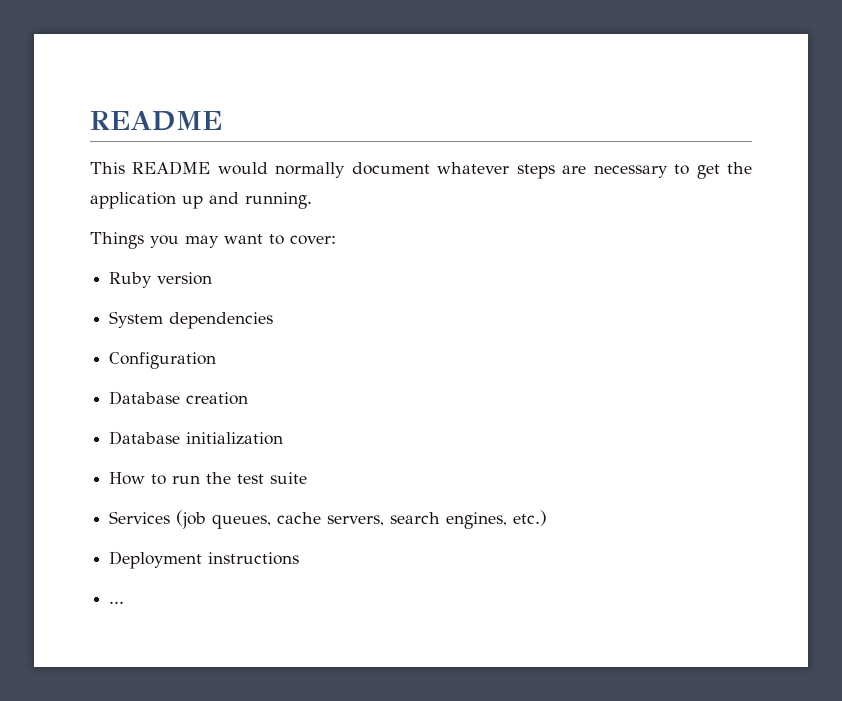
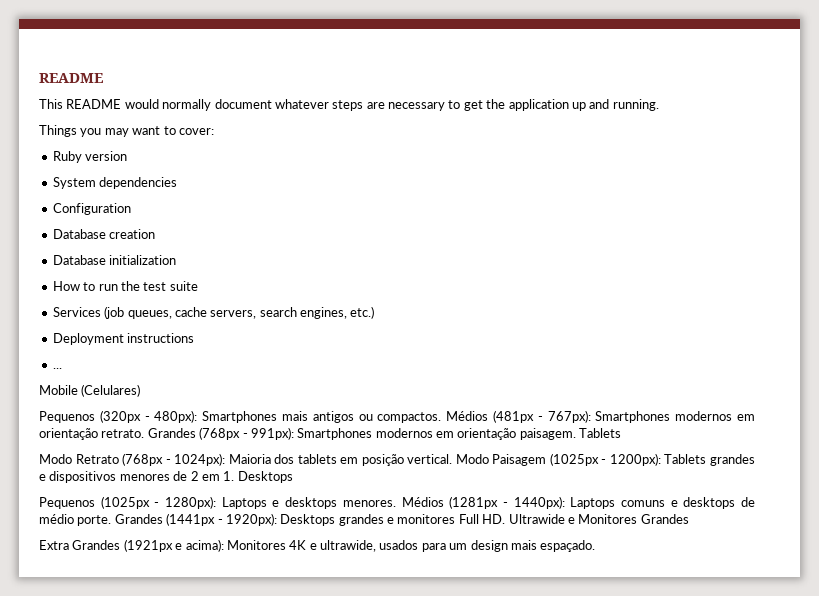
+ Mobile (Celulares)
+ Pequenos (320px - 480px): Smartphones mais antigos ou compactos. Médios (481px - 767px): Smartphones modernos em orientação retrato. Grandes (768px - 991px): Smartphones modernos em orientação paisagem. Tablets
+ Modo Retrato (768px - 1024px): Maioria dos tablets em posição vertical. Modo Paisagem (1025px - 1200px): Tablets grandes e dispositivos menores de 2 em 1. Desktops
+ Pequenos (1025px - 1280px): Laptops e desktops menores. Médios (1281px - 1440px): Laptops comuns e desktops de médio porte. Grandes (1441px - 1920px): Desktops grandes e monitores Full HD. Ultrawide e Monitores Grandes
+ Extra Grandes (1921px e acima): Monitores 4K e ultrawide, usados para um design mais espaçado.

